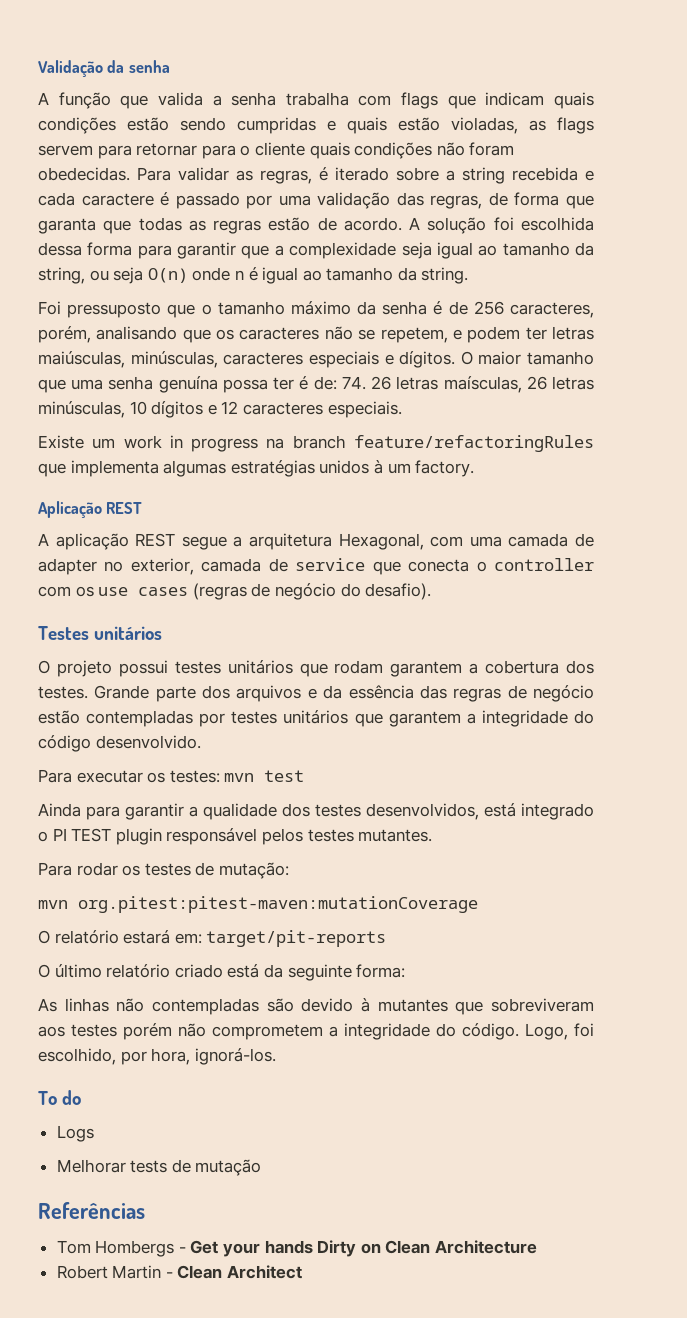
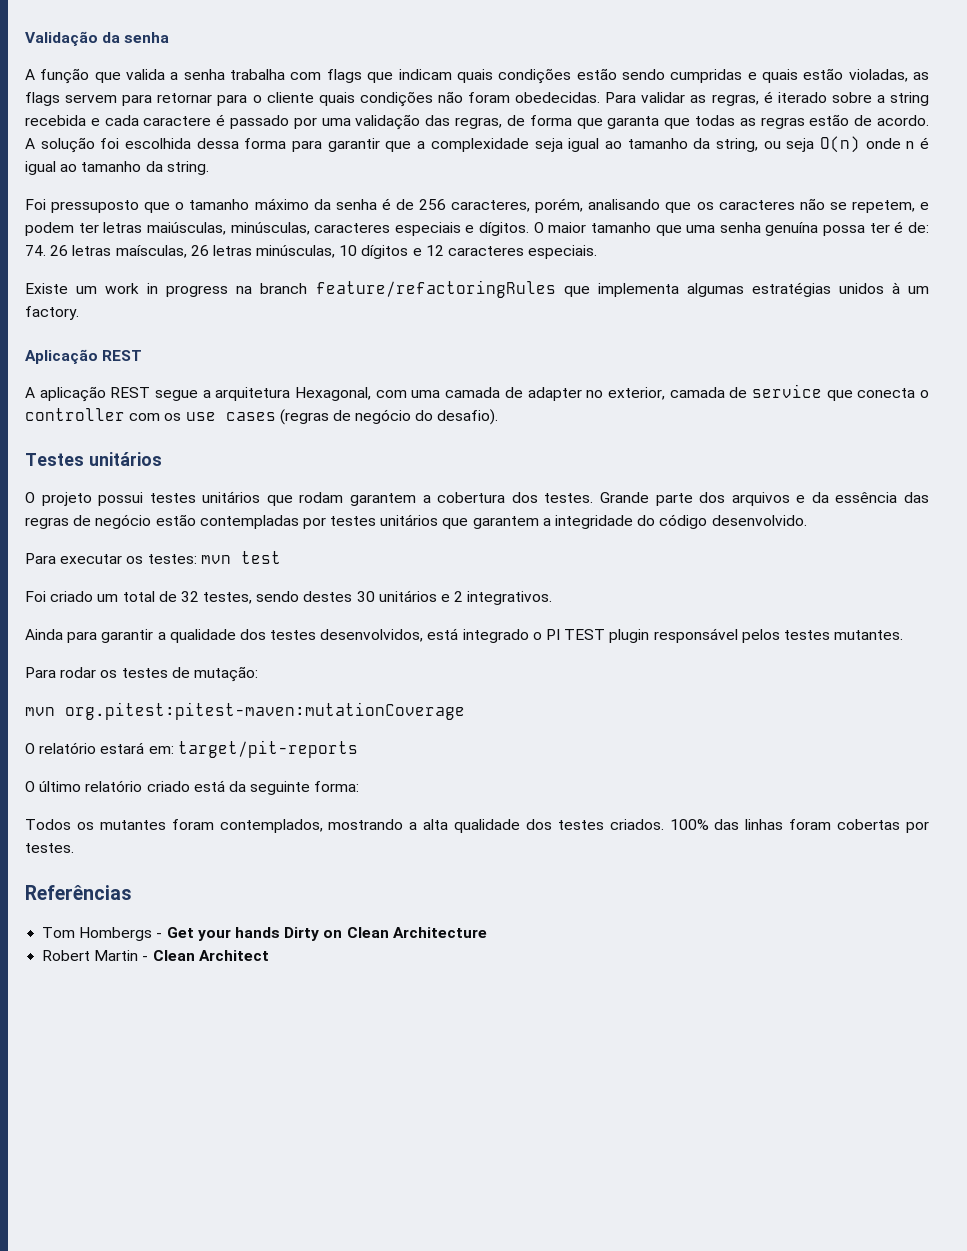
+ Foi criado um total de 32 testes, sendo destes 30 unitários e 2 integrativos.
- As linhas não contempladas são devido à mutantes que sobreviveram aos testes porém não comprometem a integridade do código. Logo, foi escolhido, por hora, ignorá-los.
- To do
- Logs
- Melhorar tests de mutação
+ Todos os mutantes foram contemplados, mostrando a alta qualidade dos testes criados. 100% das linhas foram cobertas por testes.

